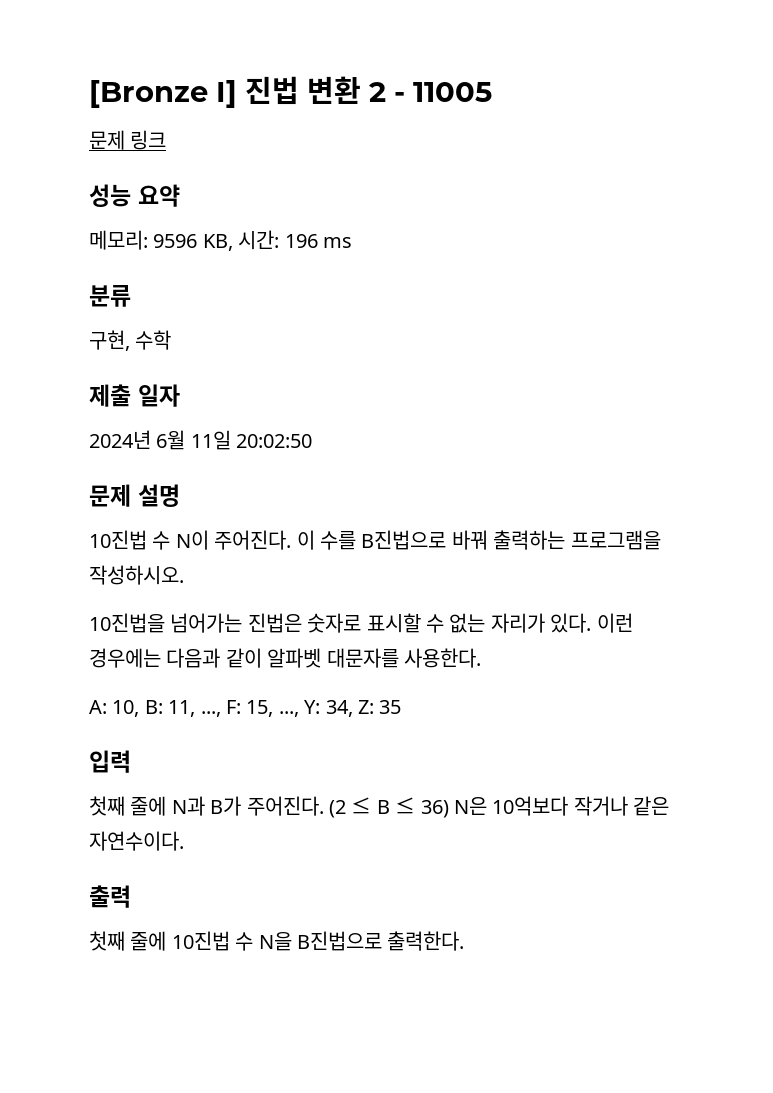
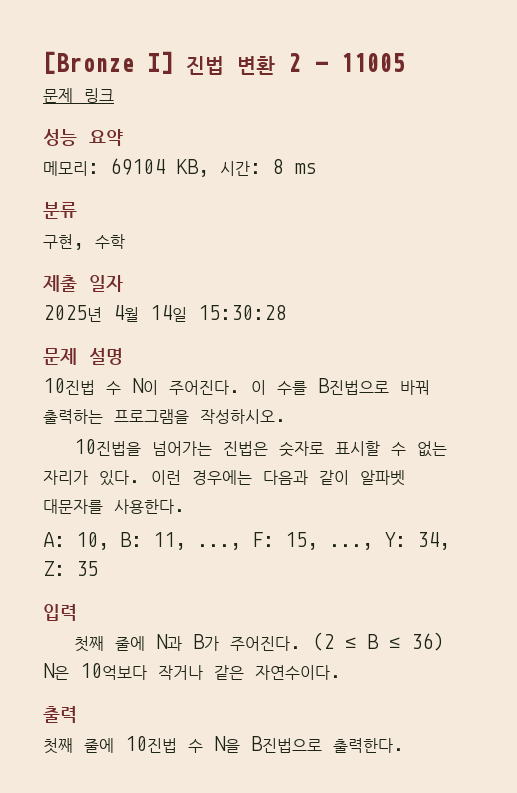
- 메모리: 9596 KB, 시간: 196 ms
+ 메모리: 69104 KB, 시간: 8 ms
- 2024년 6월 11일 20:02:50
+ 2025년 4월 14일 15:30:28

